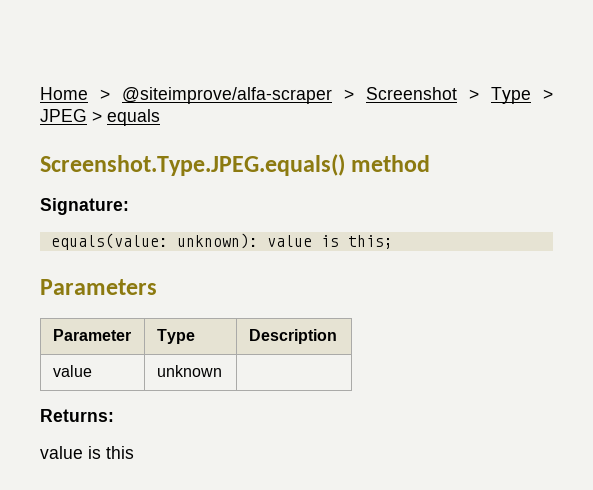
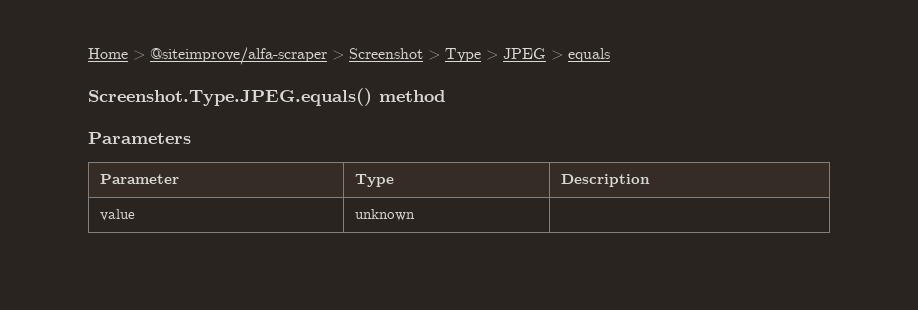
- Signature:
- equals(value: unknown): value is this;
- Returns:
- value is this

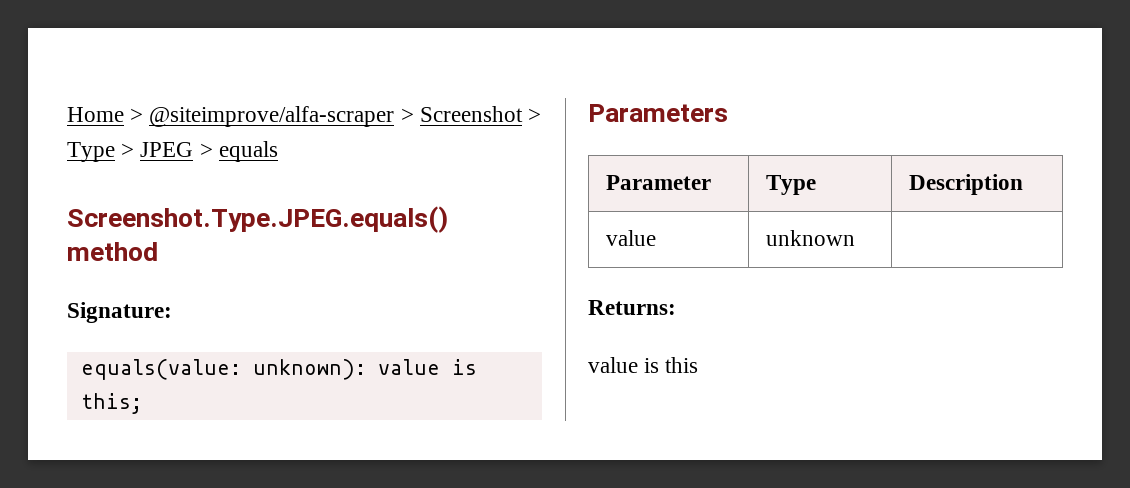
+ Signature:
+ equals(value: unknown): value is this;
+ Returns:
+ value is this

